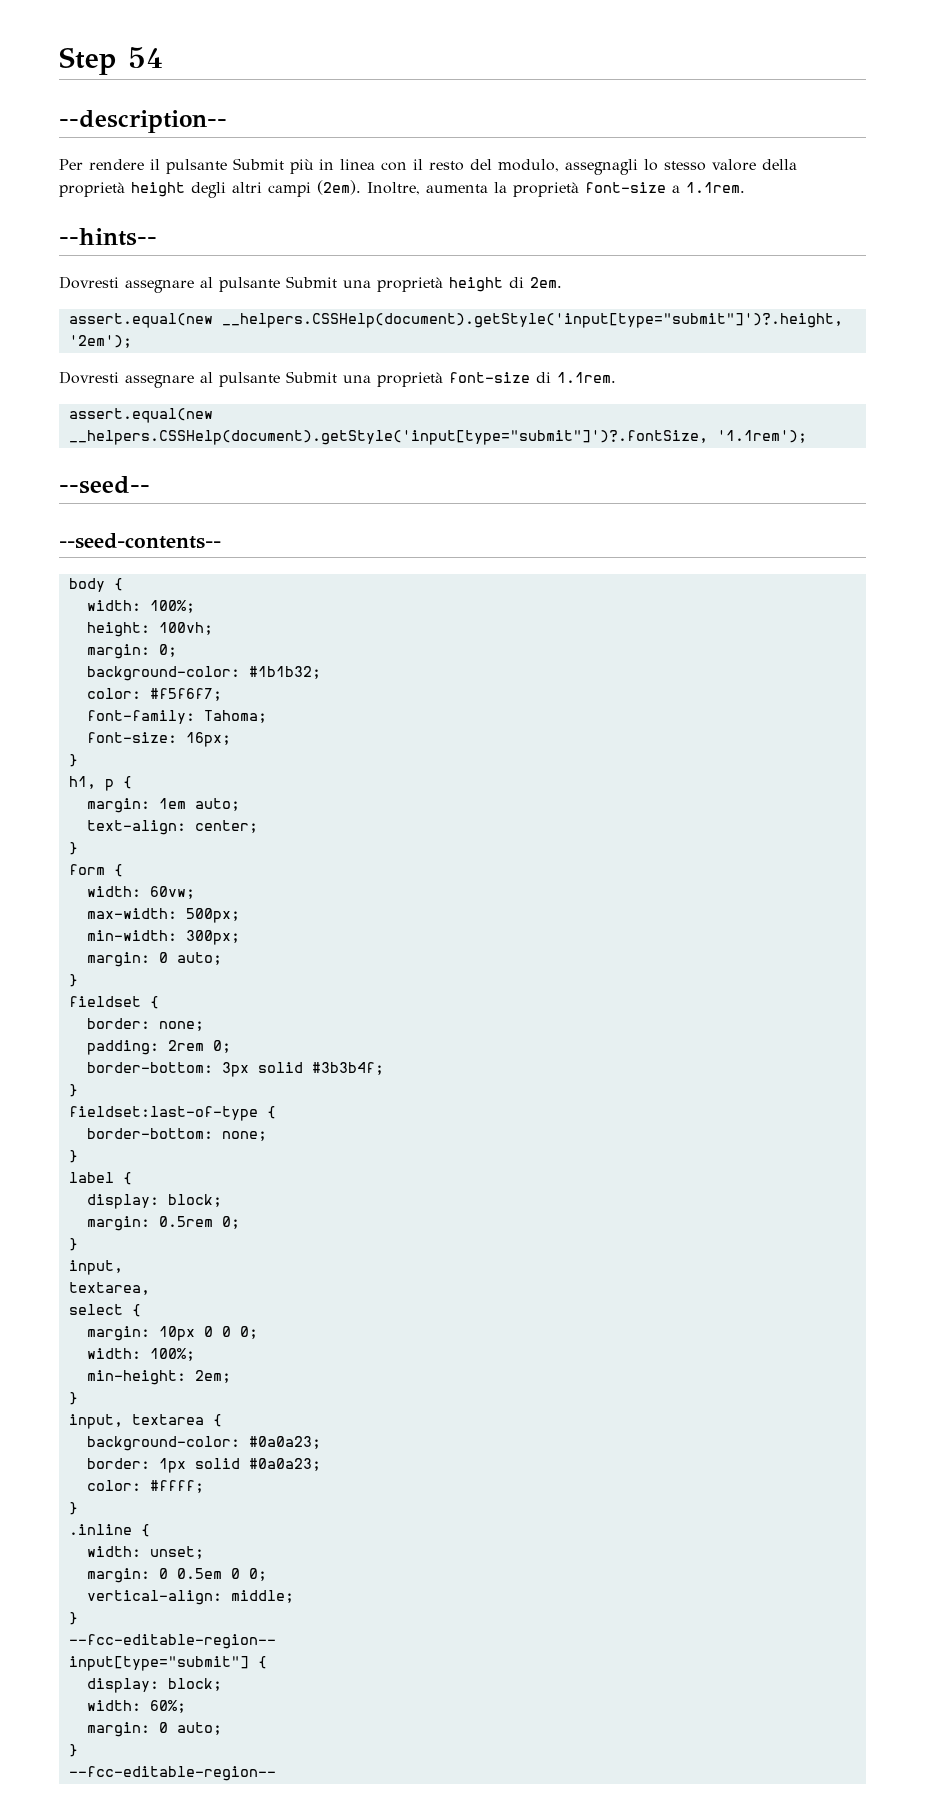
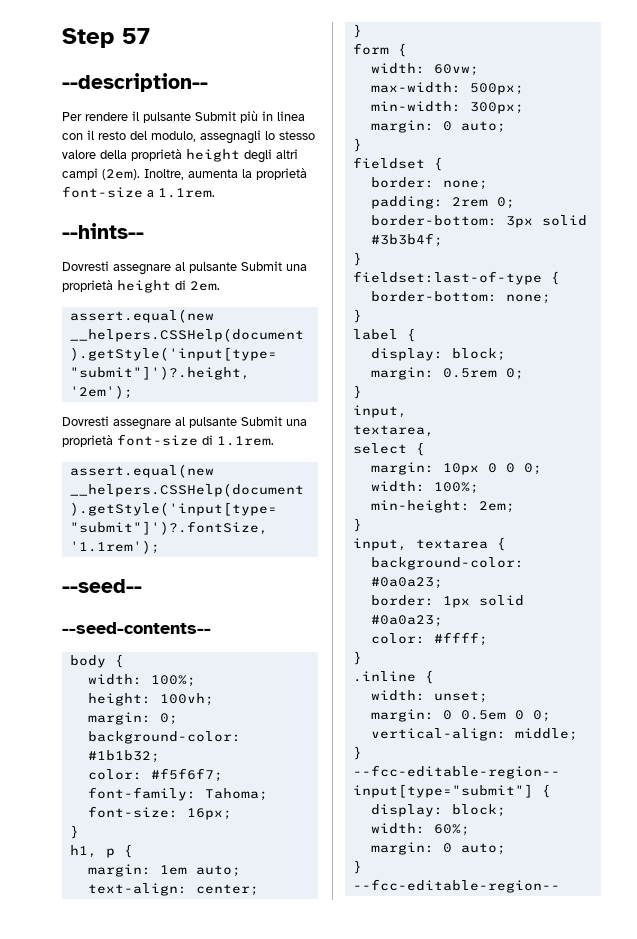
- Step 54
+ Step 57

